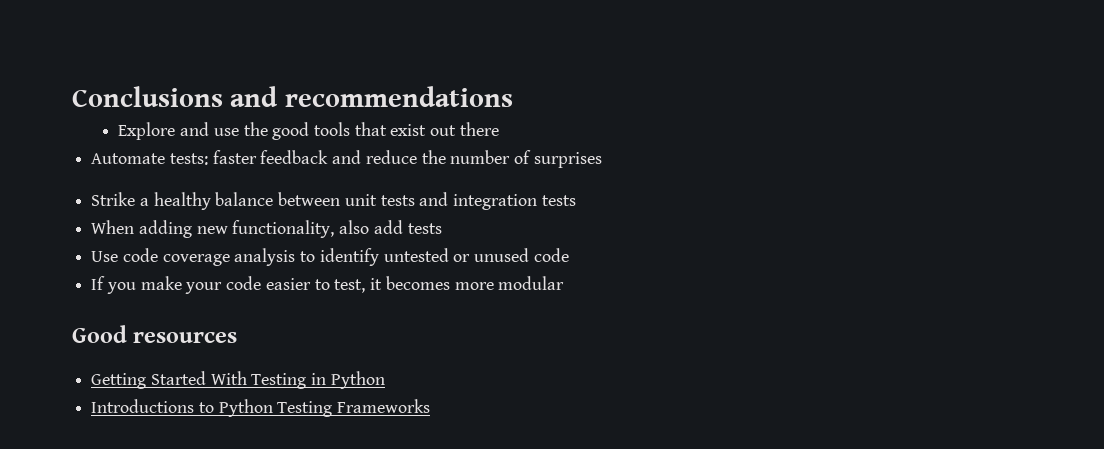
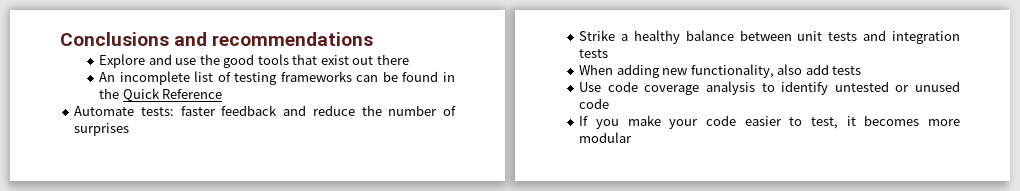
+ An incomplete list of testing frameworks can be found in the Quick Reference
- Good resources
- Getting Started With Testing in Python
- Introductions to Python Testing Frameworks

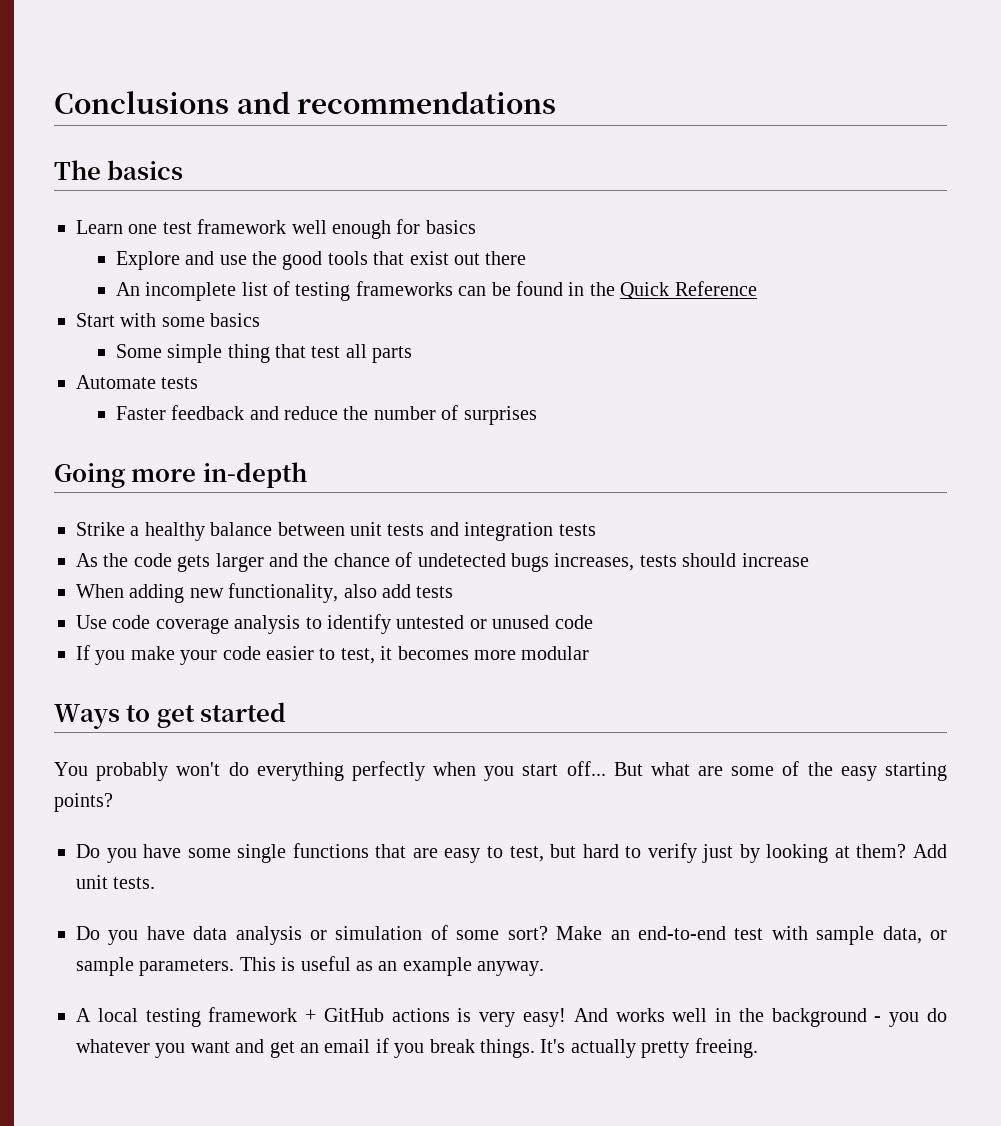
+ The basics
+ Learn one test framework well enough for basics
+ Start with some basics
+ Some simple thing that test all parts
- Automate tests: faster feedback and reduce the number of surprises
+ Automate tests
+ Faster feedback and reduce the number of surprises
+ Going more in-depth
+ As the code gets larger and the chance of undetected bugs increases, tests should increase
+ Ways to get started
+ You probably won't do everything perfectly when you start off... But what are some of the easy starting points?
+ Do you have some single functions that are easy to test, but hard to verify just by looking at them? Add unit tests.
+ Do you have data analysis or simulation of some sort? Make an end-to-end test with sample data, or sample parameters. This is useful as an example anyway.
+ A local testing framework + GitHub actions is very easy! And works well in the background - you do whatever you want and get an email if you break things. It's actually pretty freeing.

